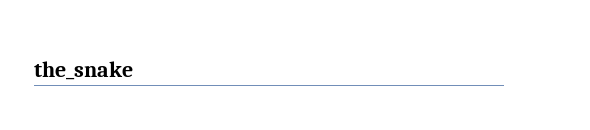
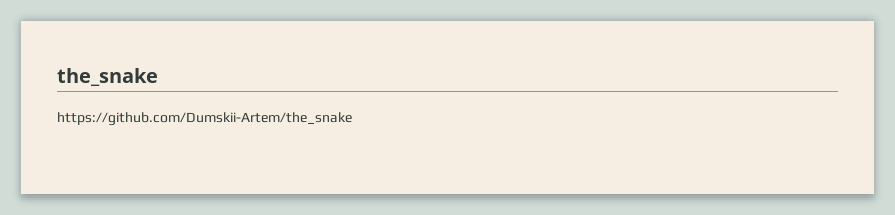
+ https://github.com/Dumskii-Artem/the_snake

